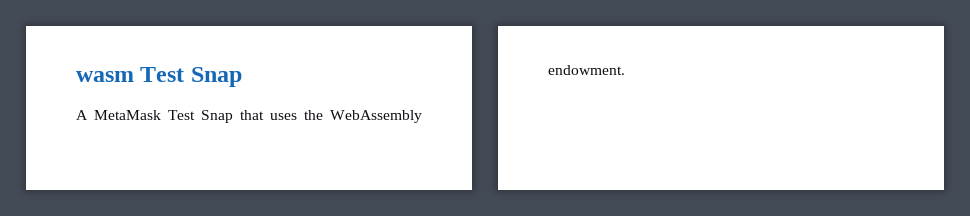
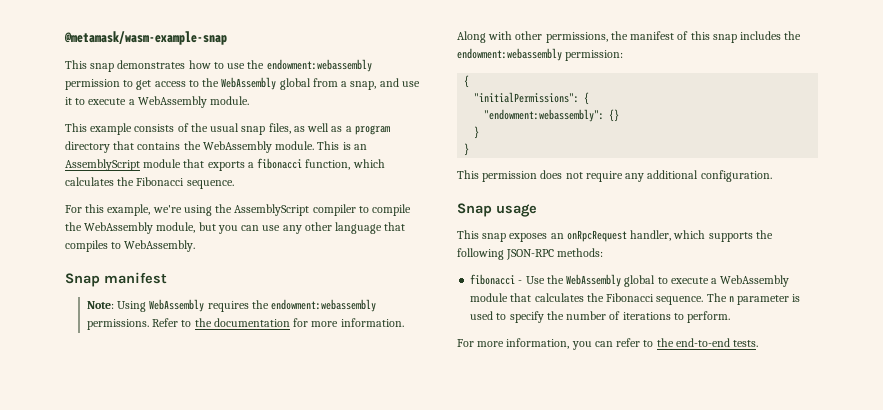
- wasm Test Snap
- A MetaMask Test Snap that uses the WebAssembly endowment.
+ @metamask/wasm-example-snap
+ This snap demonstrates how to use the endowment:webassembly permission to get access to the WebAssembly global from a snap, and use it to execute a WebAssembly module.
+ This example consists of the usual snap files, as well as a program directory that contains the WebAssembly module. This is an AssemblyScript module that exports a fibonacci function, which calculates the Fibonacci sequence.
+ For this example, we're using the AssemblyScript compiler to compile the WebAssembly module, but you can use any other language that compiles to WebAssembly.
+ Snap manifest
+ Note: Using WebAssembly requires the endowment:webassembly permissions. Refer to the documentation for more information.
+ Along with other permissions, the manifest of this snap includes the endowment:webassembly permission:
+ {
+ "initialPermissions": {
+ "endowment:webassembly": {}
+ }
+ }
+ This permission does not require any additional configuration.
+ Snap usage
+ This snap exposes an onRpcRequest handler, which supports the following JSON-RPC methods:
+ fibonacci - Use the WebAssembly global to execute a WebAssembly module that calculates the Fibonacci sequence. The n parameter is used to specify the number of iterations to perform.
+ For more information, you can refer to the end-to-end tests.

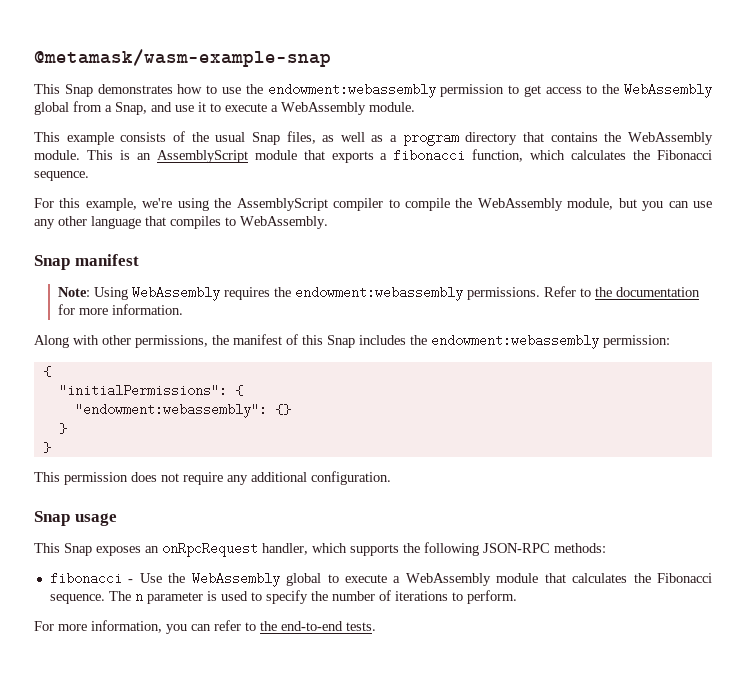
- This snap demonstrates how to use the endowment:webassembly permission to get access to the WebAssembly global from a snap, and use it to execute a WebAssembly module.
+ This Snap demonstrates how to use the endowment:webassembly permission to get access to the WebAssembly global from a Snap, and use it to execute a WebAssembly module.
- This example consists of the usual snap files, as well as a program directory that contains the WebAssembly module.
+ This example consists of the usual Snap files, as well as a program directory that contains the WebAssembly module.
- Along with other permissions, the manifest of this snap includes the endowment:webassembly permission:
+ Along with other permissions, the manifest of this Snap includes the endowment:webassembly permission:
- This snap exposes an onRpcRequest handler, which supports the following JSON-RPC methods:
+ This Snap exposes an onRpcRequest handler, which supports the following JSON-RPC methods:

